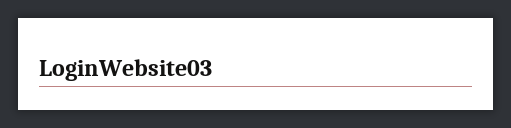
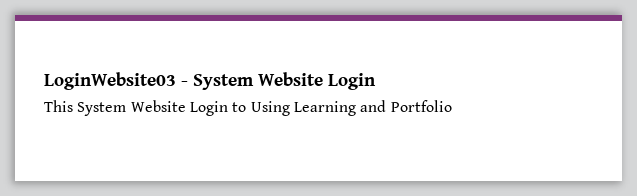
- LoginWebsite03
+ LoginWebsite03 - System Website Login
+ This System Website Login to Using Learning and Portfolio

